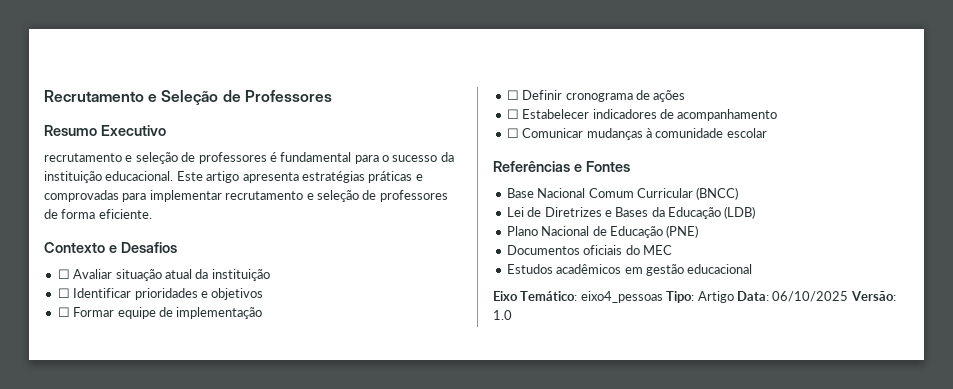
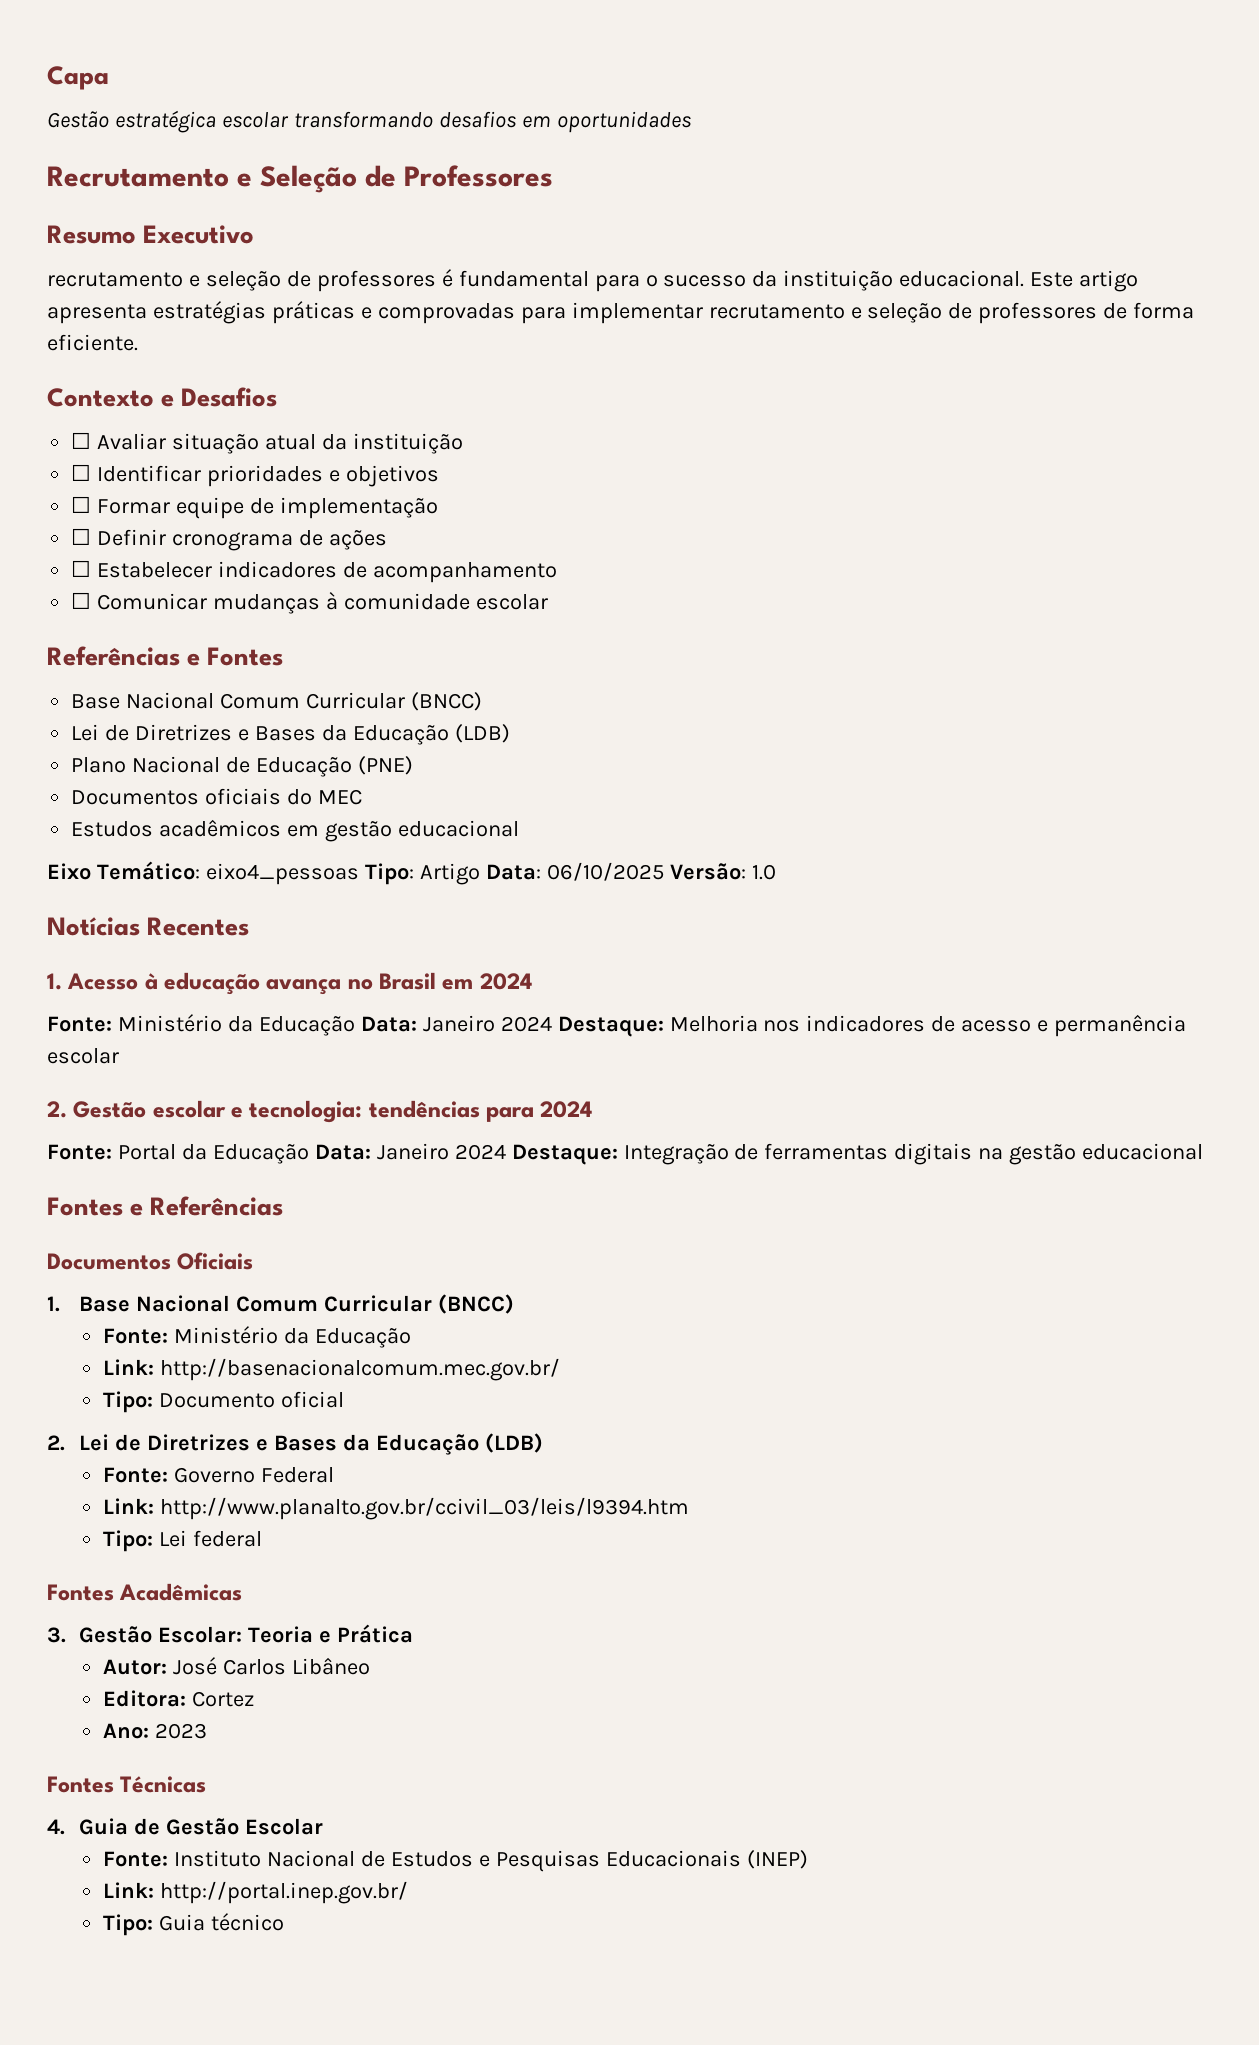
+ Capa
+ Gestão estratégica escolar transformando desafios em oportunidades
+ Notícias Recentes
+ 1. Acesso à educação avança no Brasil em 2024
+ Fonte: Ministério da Educação Data: Janeiro 2024 Destaque: Melhoria nos indicadores de acesso e permanência escolar
+ 2. Gestão escolar e tecnologia: tendências para 2024
+ Fonte: Portal da Educação Data: Janeiro 2024 Destaque: Integração de ferramentas digitais na gestão educacional
+ Fontes e Referências
+ Documentos Oficiais
+ 1. Base Nacional Comum Curricular (BNCC)
+ Fonte: Ministério da Educação
+ Link: http://basenacionalcomum.mec.gov.br/
+ Tipo: Documento oficial
+ 2. Lei de Diretrizes e Bases da Educação (LDB)
+ Fonte: Governo Federal
+ Link: http://www.planalto.gov.br/ccivil_03/leis/l9394.htm
+ Tipo: Lei federal
+ Fontes Acadêmicas
+ 3. Gestão Escolar: Teoria e Prática
+ Autor: José Carlos Libâneo
+ Editora: Cortez
+ Ano: 2023
+ Fontes Técnicas
+ 4. Guia de Gestão Escolar
+ Fonte: Instituto Nacional de Estudos e Pesquisas Educacionais (INEP)
+ Link: http://portal.inep.gov.br/
+ Tipo: Guia técnico

